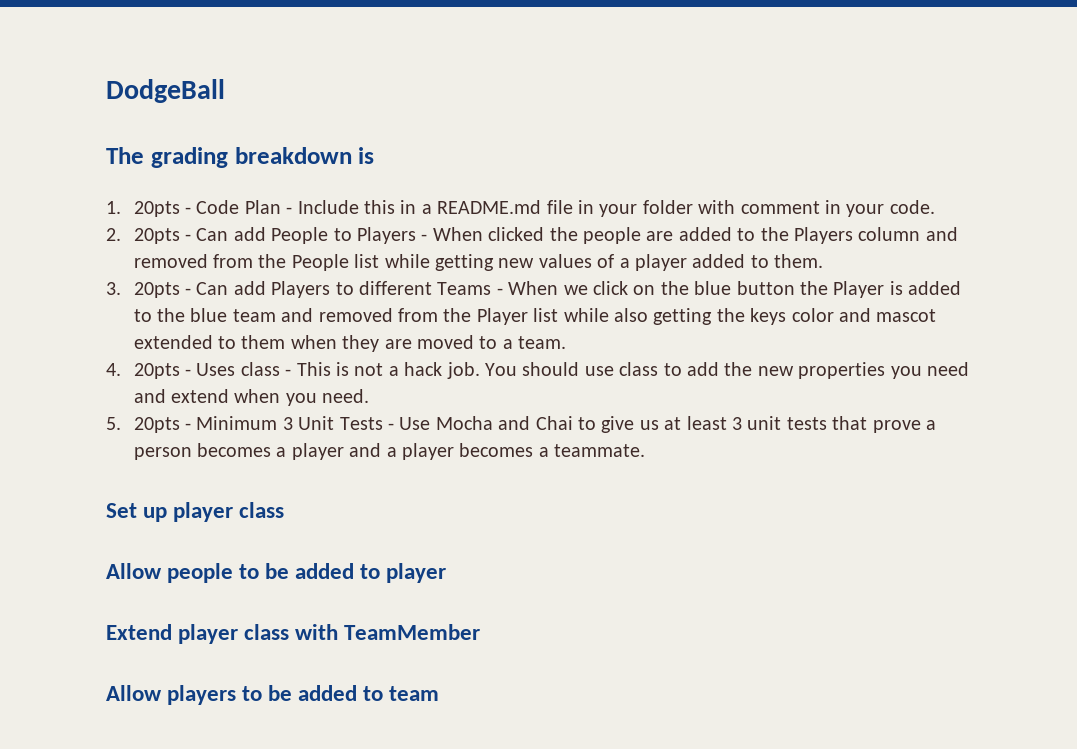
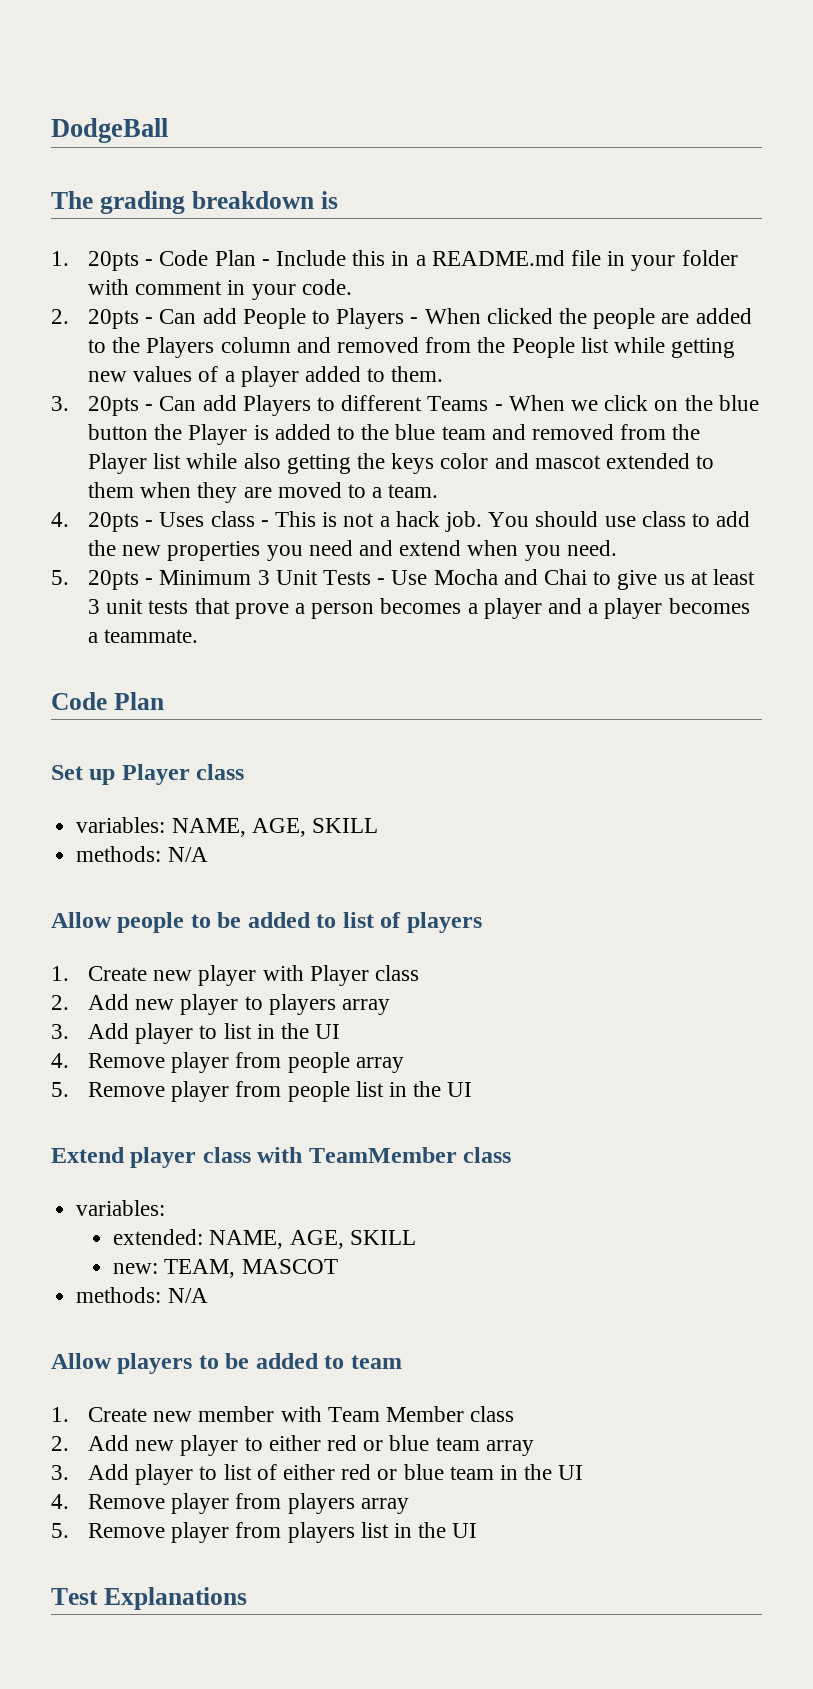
  5. 20pts - Minimum 3 Unit Tests - Use Mocha and Chai to give us at least 3 unit tests that prove a person becomes a player and a player becomes a teammate.
+ Code Plan
- Set up player class
+ Set up Player class
+ variables: NAME, AGE, SKILL
+ methods: N/A
- Allow people to be added to player
+ Allow people to be added to list of players
+ 1. Create new player with Player class
+ 2. Add new player to players array
+ 3. Add player to list in the UI
+ 4. Remove player from people array
+ 5. Remove player from people list in the UI
- Extend player class with TeamMember
+ Extend player class with TeamMember class
+ variables:
+ extended: NAME, AGE, SKILL
+ new: TEAM, MASCOT
+ methods: N/A
+ 1. Create new member with Team Member class
+ 2. Add new player to either red or blue team array
+ 3. Add player to list of either red or blue team in the UI
+ 4. Remove player from players array
+ 5. Remove player from players list in the UI
+ Test Explanations

